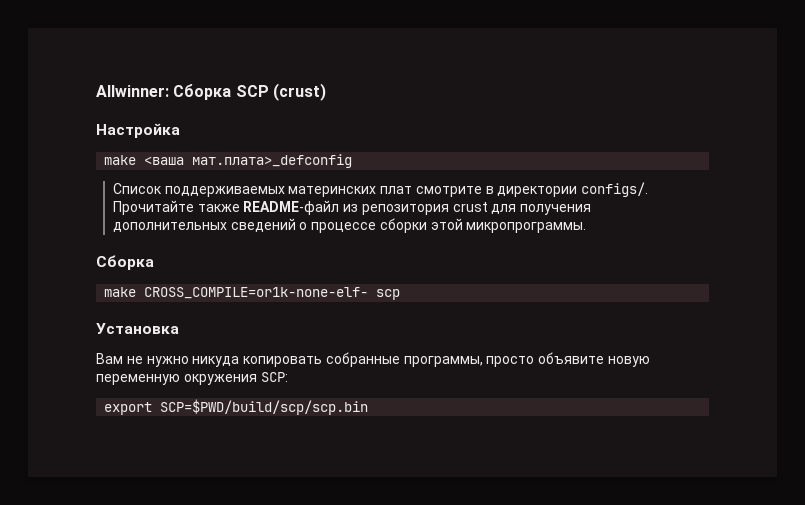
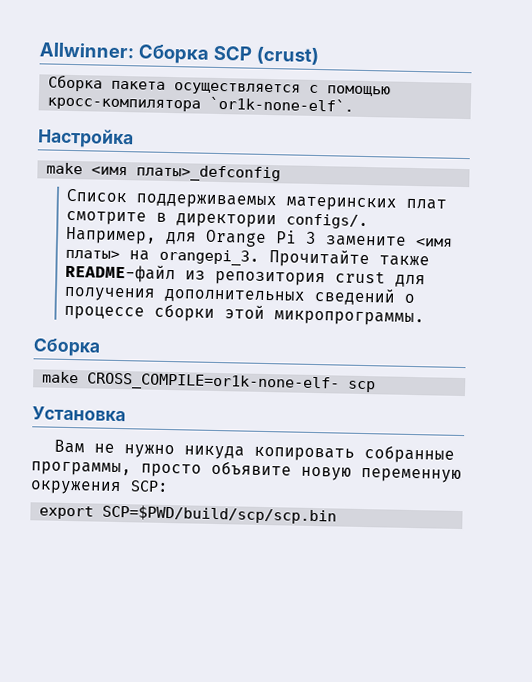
+ Сборка пакета осуществляется с помощью кросс-компилятора `or1k-none-elf`.
- make <ваша мат.плата>_defconfig
+ make <имя платы>_defconfig
+ Например, для Orange Pi 3 замените <имя платы> на orangepi_3.

